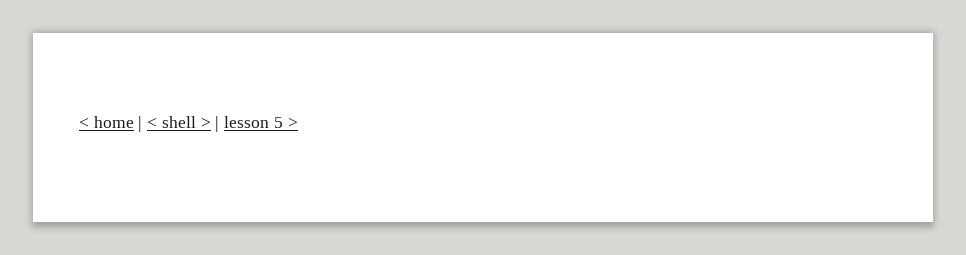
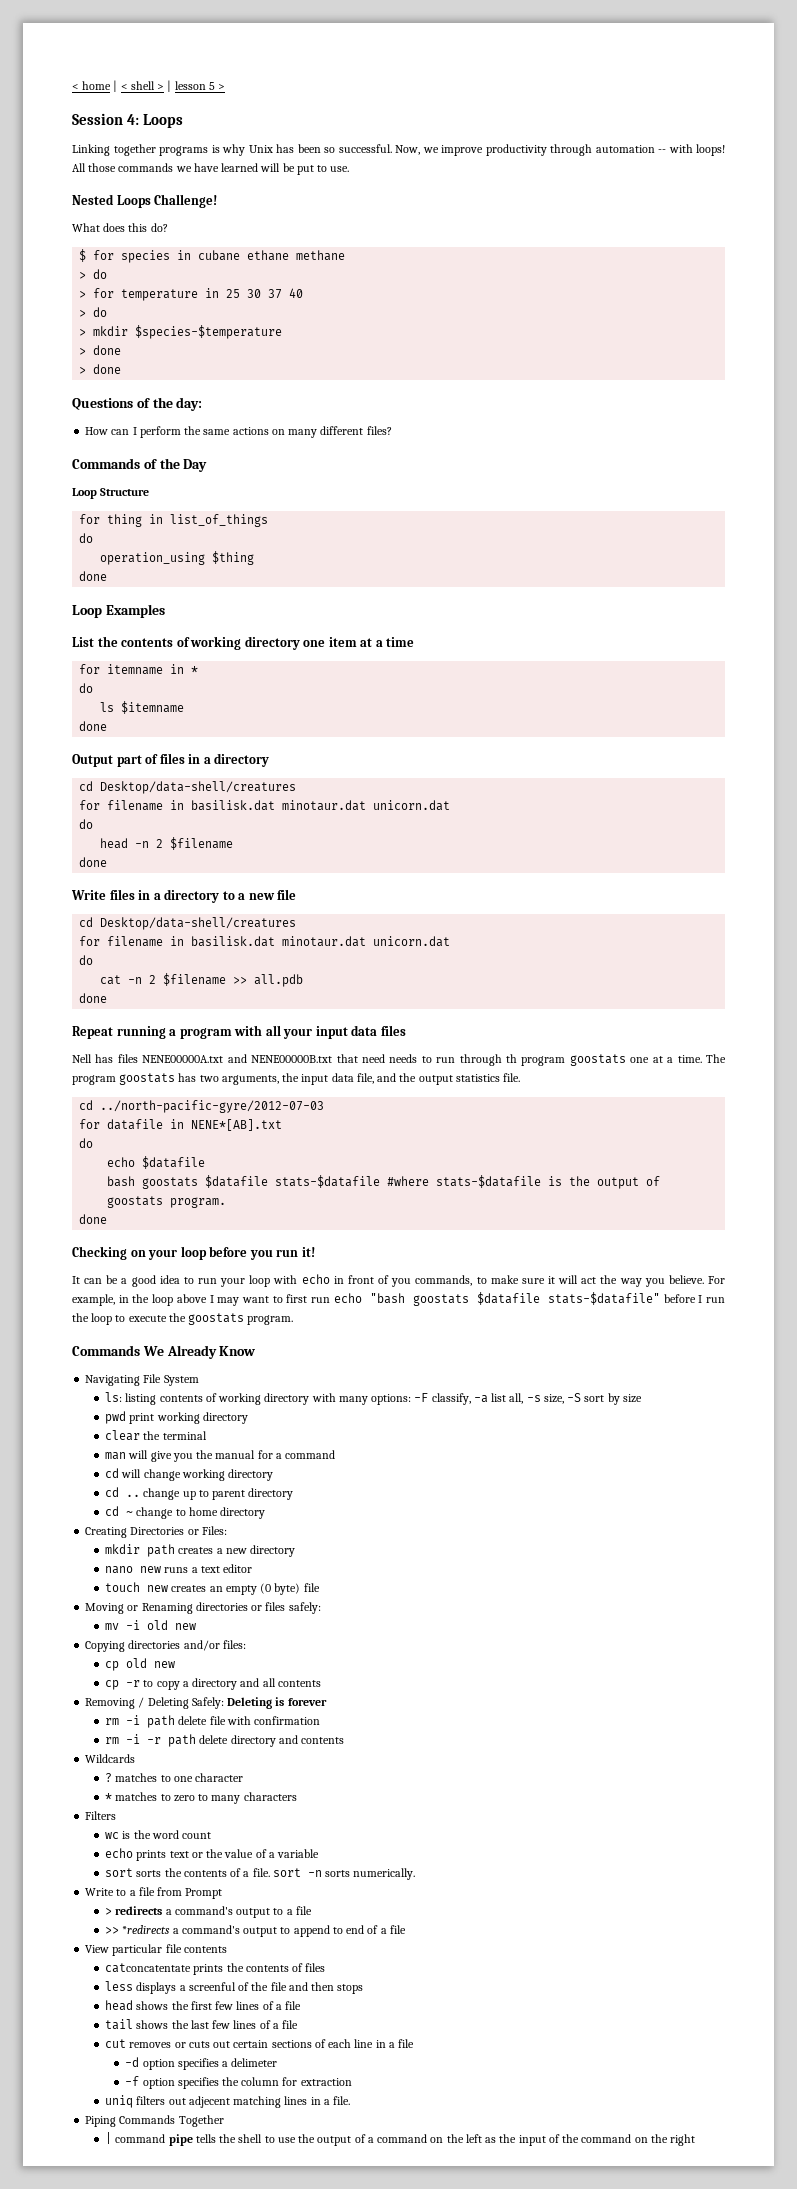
+ Session 4: Loops
+ Linking together programs is why Unix has been so successful. Now, we improve productivity through automation -- with loops! All those commands we have learned will be put to use.
+ Nested Loops Challenge!
+ What does this do?
+ $ for species in cubane ethane methane
+ > do
+ > for temperature in 25 30 37 40
+ > do
+ > mkdir $species-$temperature
+ > done
+ > done
+ Questions of the day:
+ How can I perform the same actions on many different files?
+ Commands of the Day
+ Loop Structure
+ for thing in list_of_things
+ do
+ operation_using $thing
+ done
+ Loop Examples
+ List the contents of working directory one item at a time
+ for itemname in *
+ do
+ ls $itemname
+ done
+ Output part of files in a directory
+ cd Desktop/data-shell/creatures
+ for filename in basilisk.dat minotaur.dat unicorn.dat
+ do
+ head -n 2 $filename
+ done
+ Write files in a directory to a new file
+ cd Desktop/data-shell/creatures
+ for filename in basilisk.dat minotaur.dat unicorn.dat
+ do
+ cat -n 2 $filename >> all.pdb
+ done
+ Repeat running a program with all your input data files
+ Nell has files NENE00000A.txt and NENE00000B.txt that need needs to run through th program goostats one at a time. The program goostats has two arguments, the input data file, and the output statistics file.
+ cd ../north-pacific-gyre/2012-07-03
+ for datafile in NENE*[AB].txt
+ do
+ echo $datafile
+ bash goostats $datafile stats-$datafile #where stats-$datafile is the output of goostats program.
+ done
+ Checking on your loop before you run it!
+ It can be a good idea to run your loop with echo in front of you commands, to make sure it will act the way you believe. For example, in the loop above I may want to first run echo "bash goostats $datafile stats-$datafile" before I run the loop to execute the goostats program.
+ Commands We Already Know
+ Navigating File System
+ ls: listing contents of working directory with many options: -F classify, -a list all, -s size, -S sort by size
+ pwd print working directory
+ clear the terminal
+ man will give you the manual for a command
+ cd will change working directory
+ cd .. change up to parent directory
+ cd ~ change to home directory
+ Creating Directories or Files:
+ mkdir path creates a new directory
+ nano new runs a text editor
+ touch new creates an empty (0 byte) file
+ Moving or Renaming directories or files safely:
+ mv -i old new
+ Copying directories and/or files:
+ cp old new
+ cp -r to copy a directory and all contents
+ Removing / Deleting Safely: Deleting is forever
+ rm -i path delete file with confirmation
+ rm -i -r path delete directory and contents
+ Wildcards
+ ? matches to one character
+ * matches to zero to many characters
+ Filters
+ wc is the word count
+ echo prints text or the value of a variable
+ sort sorts the contents of a file. sort -n sorts numerically.
+ Write to a file from Prompt
+ > redirects a command's output to a file
+ >> *redirects a command's output to append to end of a file
+ View particular file contents
+ catconcatentate prints the contents of files
+ less displays a screenful of the file and then stops
+ head shows the first few lines of a file
+ tail shows the last few lines of a file
+ cut removes or cuts out certain sections of each line in a file
+ -d option specifies a delimeter
+ -f option specifies the column for extraction
+ uniq filters out adjecent matching lines in a file.
+ Piping Commands Together
+ | command pipe tells the shell to use the output of a command on the left as the input of the command on the right

